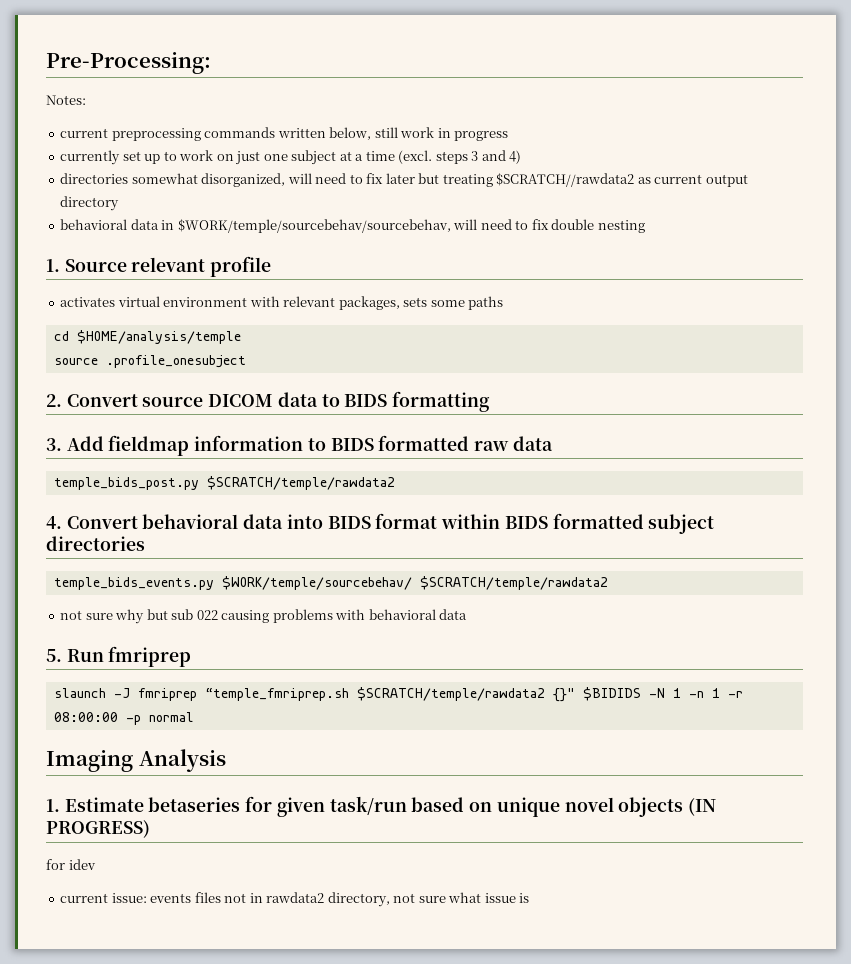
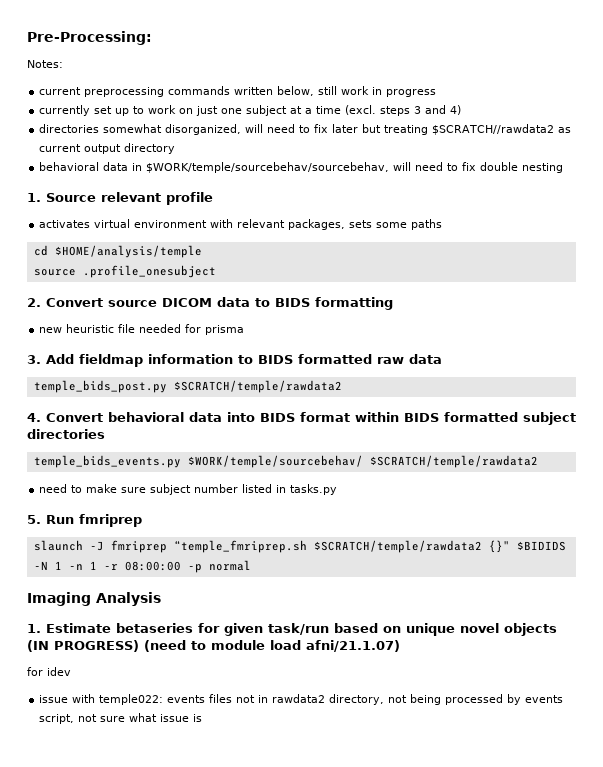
+ new heuristic file needed for prisma
- not sure why but sub 022 causing problems with behavioral data
+ need to make sure subject number listed in tasks.py
- 1. Estimate betaseries for given task/run based on unique novel objects (IN PROGRESS)
+ 1. Estimate betaseries for given task/run based on unique novel objects (IN PROGRESS) (need to module load afni/21.1.07)
- current issue: events files not in rawdata2 directory, not sure what issue is
+ issue with temple022: events files not in rawdata2 directory, not being processed by events script, not sure what issue is

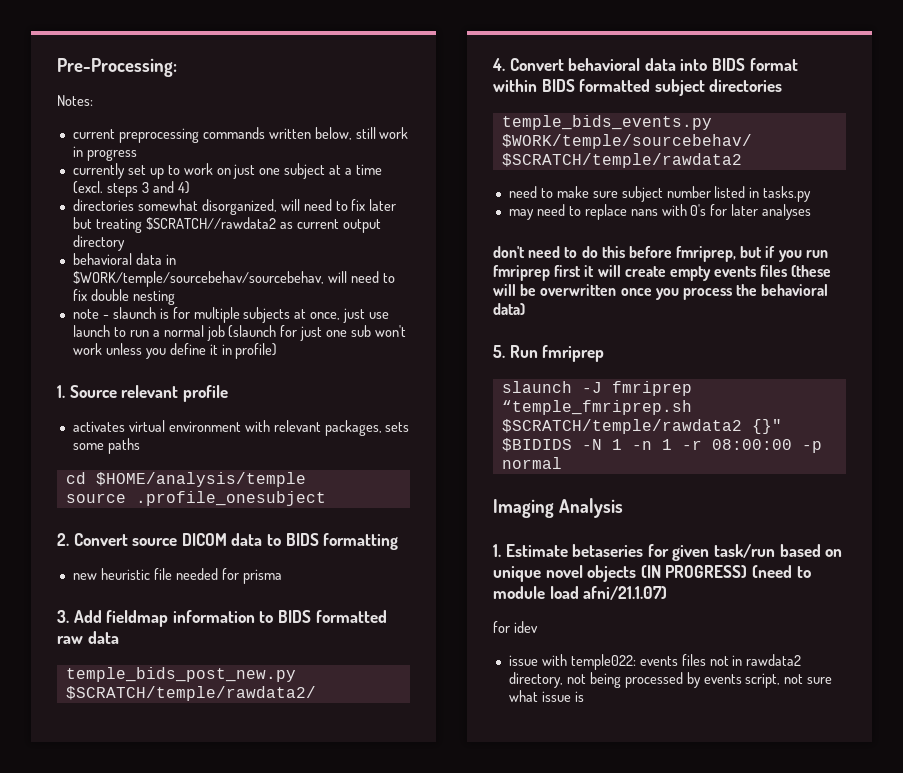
+ note - slaunch is for multiple subjects at once, just use launch to run a normal job (slaunch for just one sub won't work unless you define it in profile)
- temple_bids_post.py $SCRATCH/temple/rawdata2
+ temple_bids_post_new.py $SCRATCH/temple/rawdata2/
+ may need to replace nans with 0's for later analyses
+ don't need to do this before fmriprep, but if you run fmriprep first it will create empty events files (these will be overwritten once you process the behavioral data)

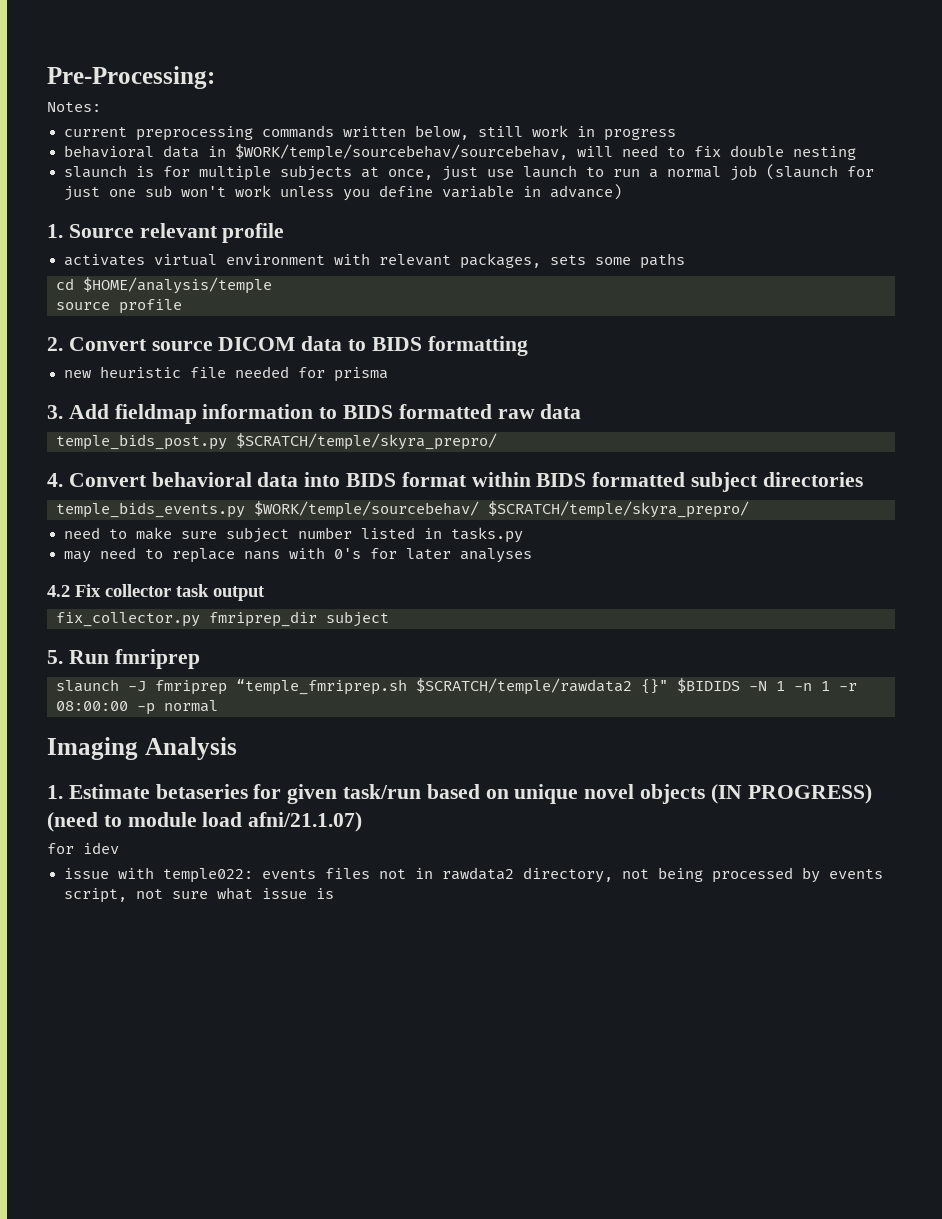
- currently set up to work on just one subject at a time (excl. steps 3 and 4)
- directories somewhat disorganized, will need to fix later but treating $SCRATCH//rawdata2 as current output directory
- note - slaunch is for multiple subjects at once, just use launch to run a normal job (slaunch for just one sub won't work unless you define it in profile)
+ slaunch is for multiple subjects at once, just use launch to run a normal job (slaunch for just one sub won't work unless you define variable in advance)
- source .profile_onesubject
+ source profile
- temple_bids_post_new.py $SCRATCH/temple/rawdata2/
+ temple_bids_post.py $SCRATCH/temple/skyra_prepro/
- temple_bids_events.py $WORK/temple/sourcebehav/ $SCRATCH/temple/rawdata2
+ temple_bids_events.py $WORK/temple/sourcebehav/ $SCRATCH/temple/skyra_prepro/
- don't need to do this before fmriprep, but if you run fmriprep first it will create empty events files (these will be overwritten once you process the behavioral data)
+ 4.2 Fix collector task output
+ fix_collector.py fmriprep_dir subject

